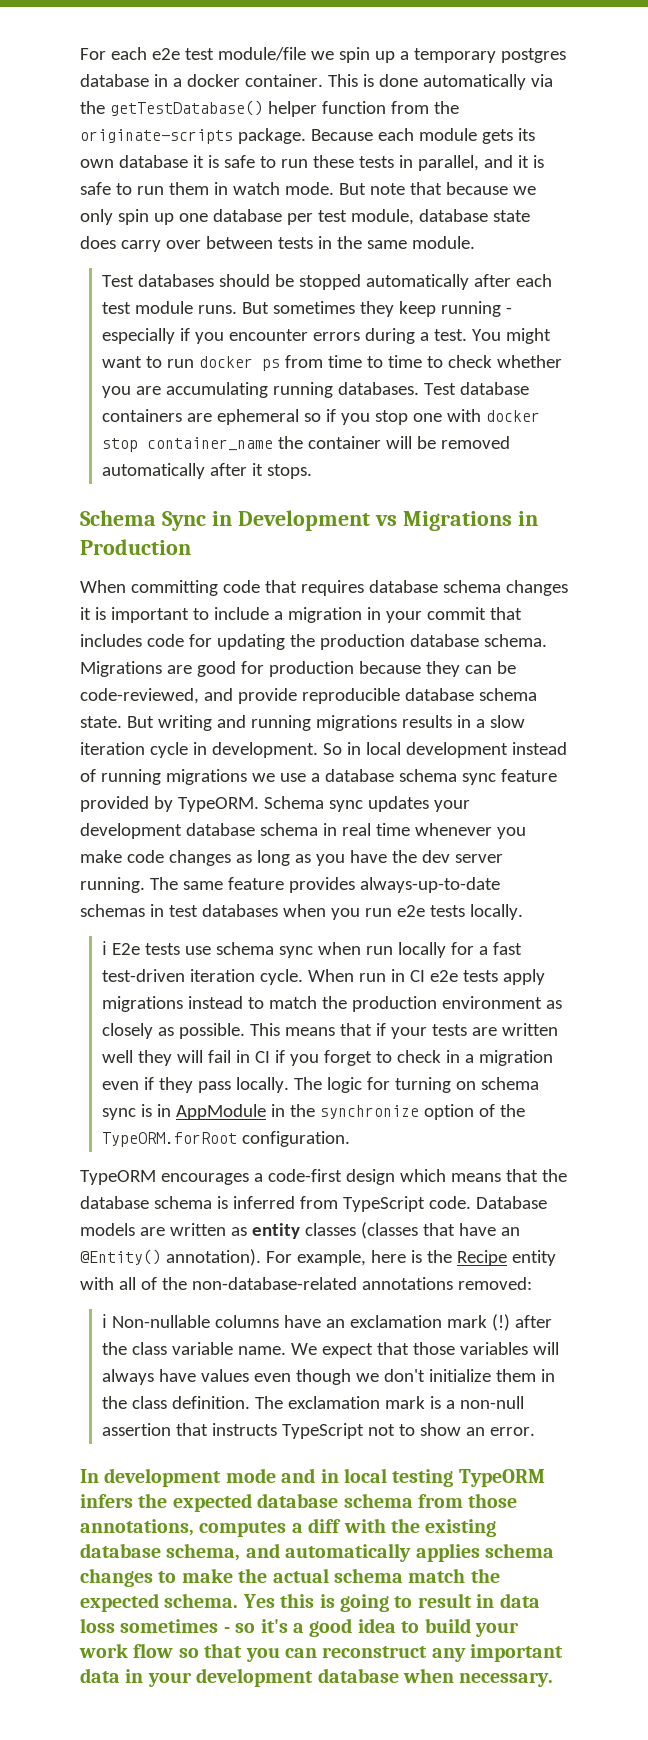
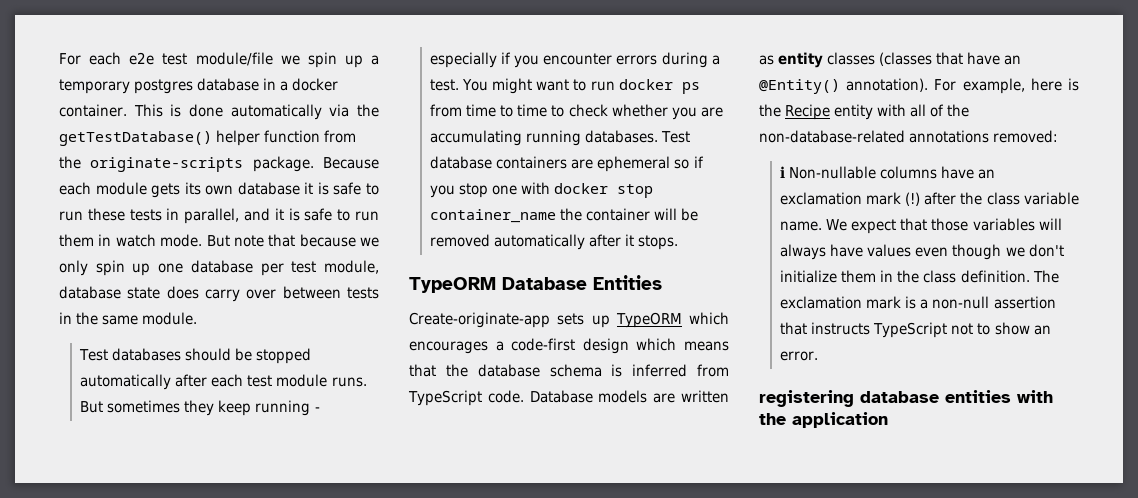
- Schema Sync in Development vs Migrations in Production
- When committing code that requires database schema changes it is important to include a migration in your commit that includes code for updating the production database schema. Migrations are good for production because they can be code-reviewed, and provide reproducible database schema state. But writing and running migrations results in a slow iteration cycle in development. So in local development instead of running migrations we use a database schema sync feature provided by TypeORM. Schema sync updates your development database schema in real time whenever you make code changes as long as you have the dev server running. The same feature provides always-up-to-date schemas in test databases when you run e2e tests locally.
- ℹ E2e tests use schema sync when run locally for a fast test-driven iteration cycle. When run in CI e2e tests apply migrations instead to match the production environment as closely as possible. This means that if your tests are written well they will fail in CI if you forget to check in a migration even if they pass locally. The logic for turning on schema sync is in AppModule in the synchronize option of the TypeORM.forRoot configuration.
- TypeORM encourages a code-first design which means that the database schema is inferred from TypeScript code.
+ TypeORM Database Entities
+ Create-originate-app sets up TypeORM which encourages a code-first design which means that the database schema is inferred from TypeScript code.
- In development mode and in local testing TypeORM infers the expected database schema from those annotations, computes a diff with the existing database schema, and automatically applies schema changes to make the actual schema match the expected schema. Yes this is going to result in data loss sometimes - so it's a good idea to build your work flow so that you can reconstruct any important data in your development database when necessary.
+ registering database entities with the application

